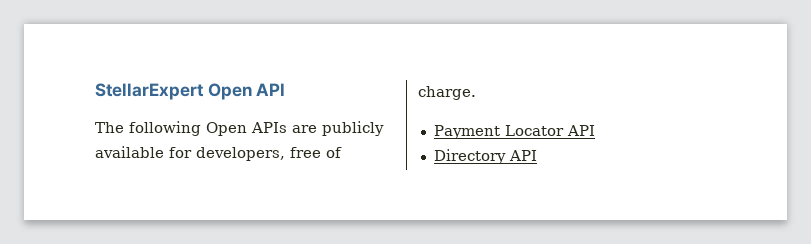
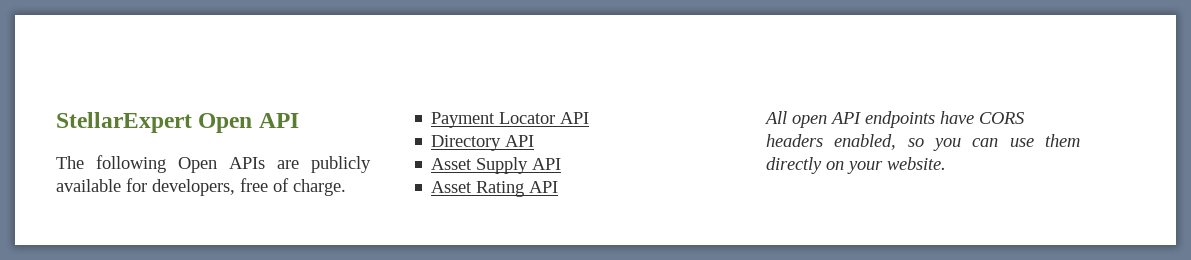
+ Asset Supply API
+ Asset Rating API
+ All open API endpoints have CORS headers enabled, so you can use them directly on your website.

